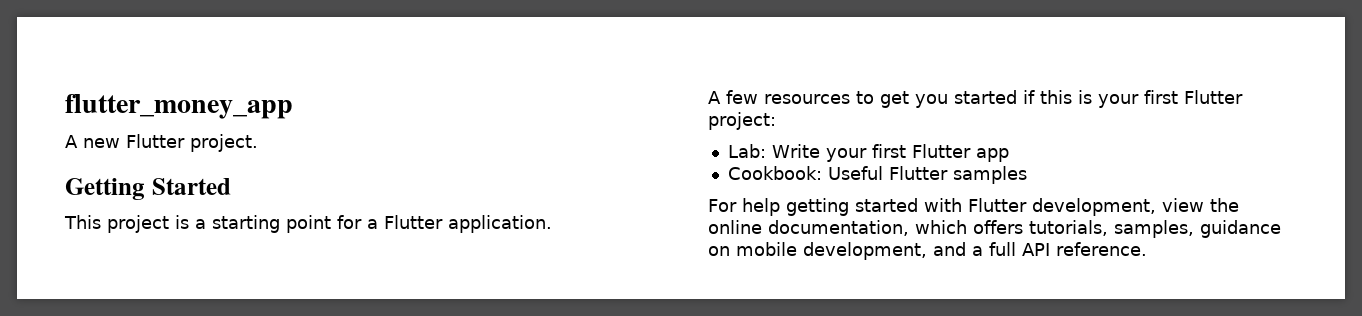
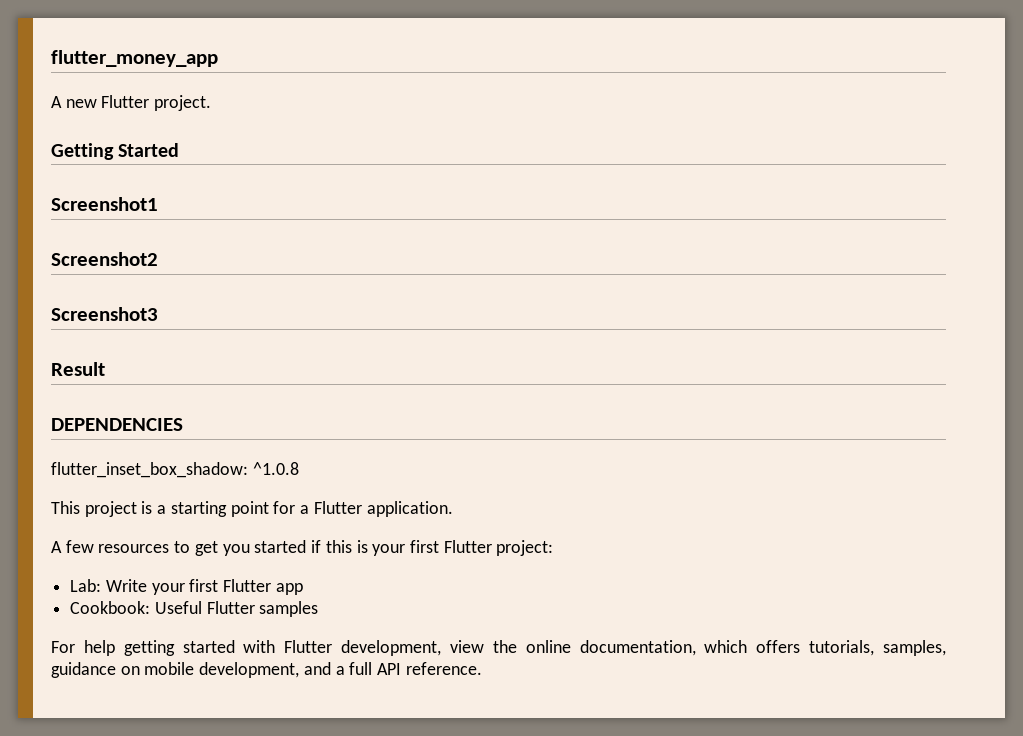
+ Screenshot1
+ Screenshot2
+ Screenshot3
+ Result
+ DEPENDENCIES
+ flutter_inset_box_shadow: ^1.0.8

